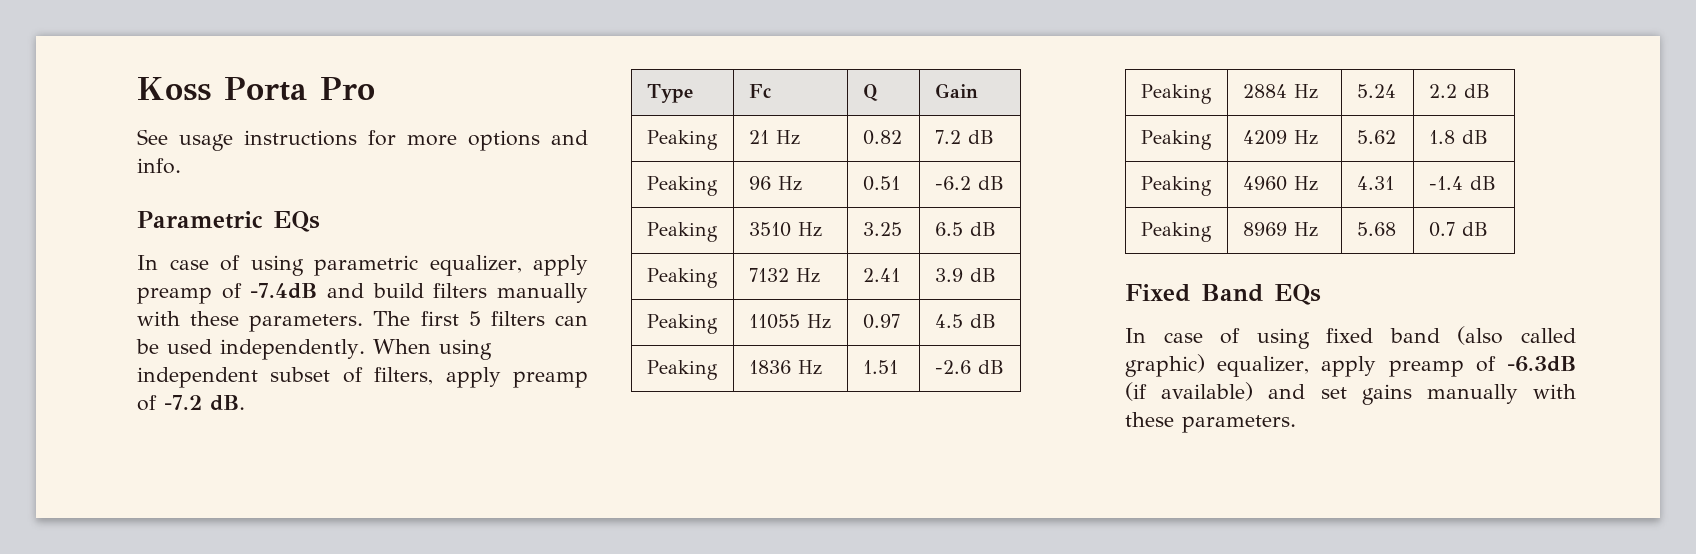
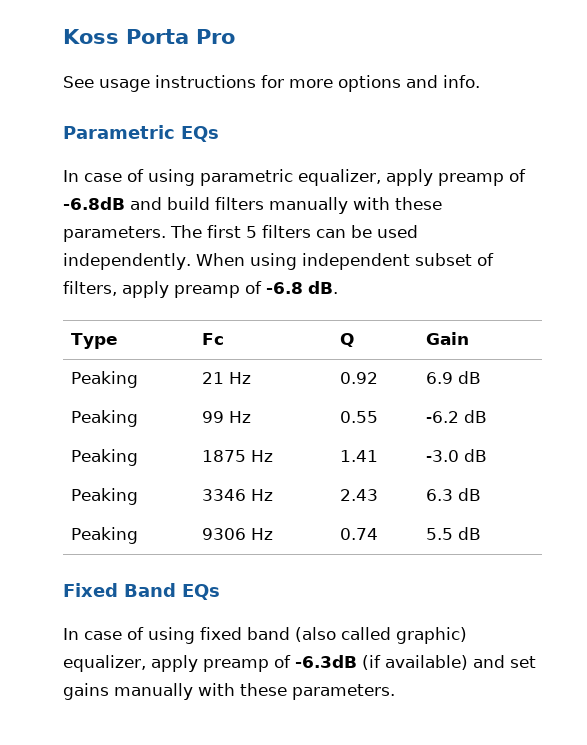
- In case of using parametric equalizer, apply preamp of -7.4dB and build filters manually with these parameters.
+ In case of using parametric equalizer, apply preamp of -6.8dB and build filters manually with these parameters.
- When using independent subset of filters, apply preamp of -7.2 dB.
+ When using independent subset of filters, apply preamp of -6.8 dB.
- Peaking | 21 Hz | 0.82 | 7.2 dB
- Peaking | 96 Hz | 0.51 | -6.2 dB
+ Peaking | 21 Hz | 0.92 | 6.9 dB
+ Peaking | 99 Hz | 0.55 | -6.2 dB
- Peaking | 3510 Hz | 3.25 | 6.5 dB
- Peaking | 7132 Hz | 2.41 | 3.9 dB
- Peaking | 11055 Hz | 0.97 | 4.5 dB
- Peaking | 1836 Hz | 1.51 | -2.6 dB
- Peaking | 2884 Hz | 5.24 | 2.2 dB
- Peaking | 4209 Hz | 5.62 | 1.8 dB
- Peaking | 4960 Hz | 4.31 | -1.4 dB
- Peaking | 8969 Hz | 5.68 | 0.7 dB
+ Peaking | 1875 Hz | 1.41 | -3.0 dB
+ Peaking | 3346 Hz | 2.43 | 6.3 dB
+ Peaking | 9306 Hz | 0.74 | 5.5 dB

